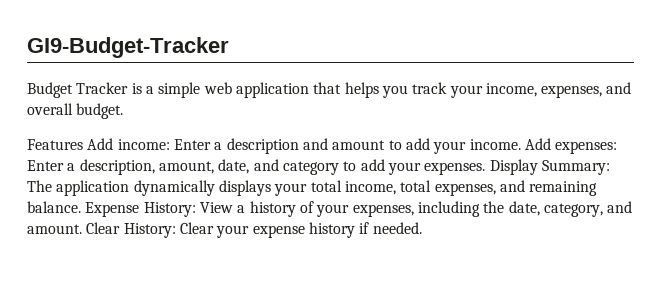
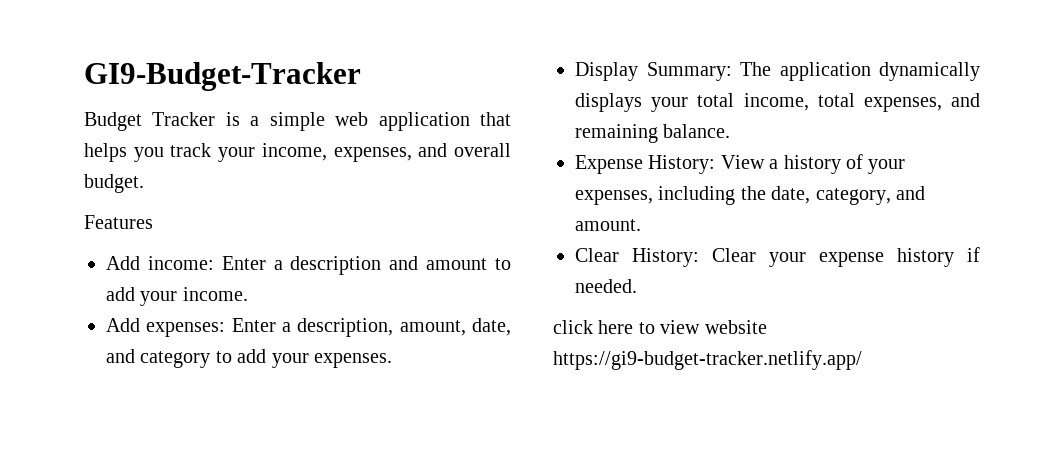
- Features Add income:
+ Features
+ Add income:
- Enter a description and amount to add your income. Add expenses:
+ Enter a description and amount to add your income.
+ Add expenses:
- Enter a description, amount, date, and category to add your expenses. Display Summary:
+ Enter a description, amount, date, and category to add your expenses.
+ Display Summary:
- The application dynamically displays your total income, total expenses, and remaining balance. Expense History:
+ The application dynamically displays your total income, total expenses, and remaining balance.
+ Expense History:
- View a history of your expenses, including the date, category, and amount. Clear History:
+ View a history of your expenses, including the date, category, and amount.
+ Clear History:
+ click here to view website https://gi9-budget-tracker.netlify.app/

